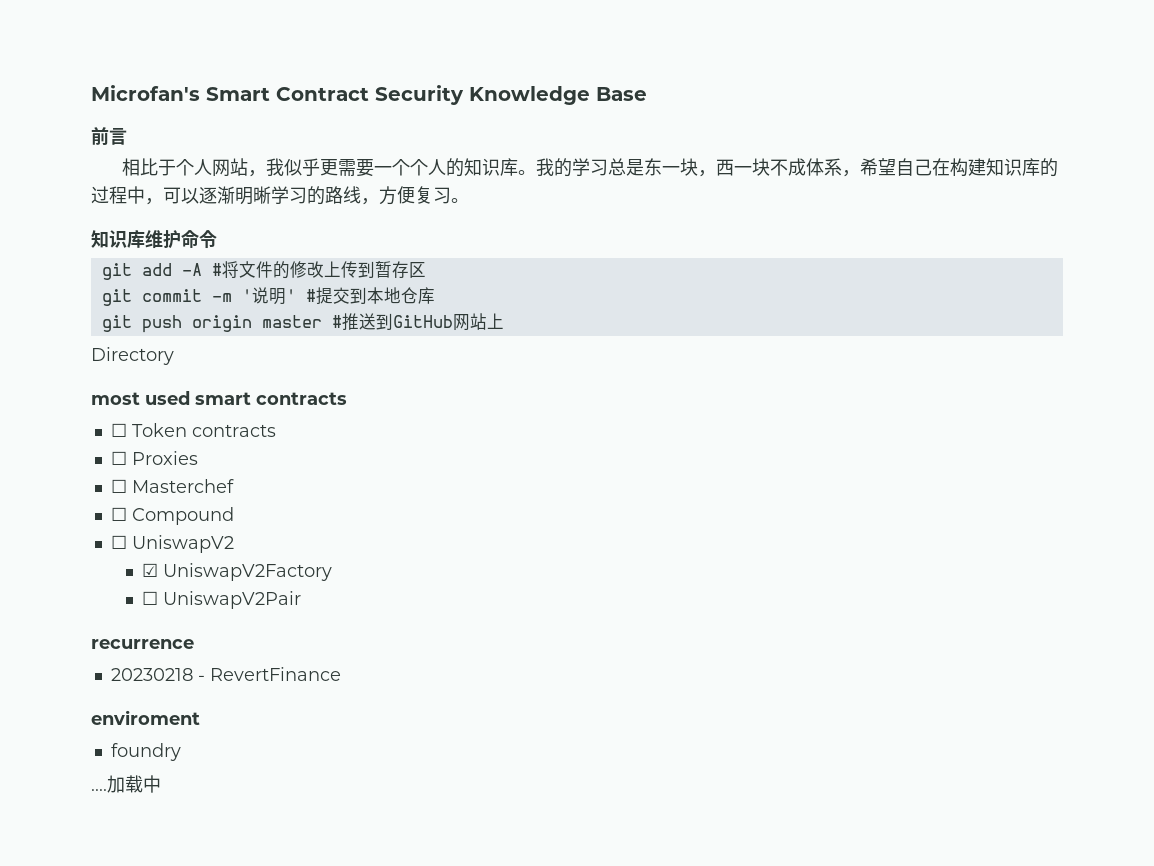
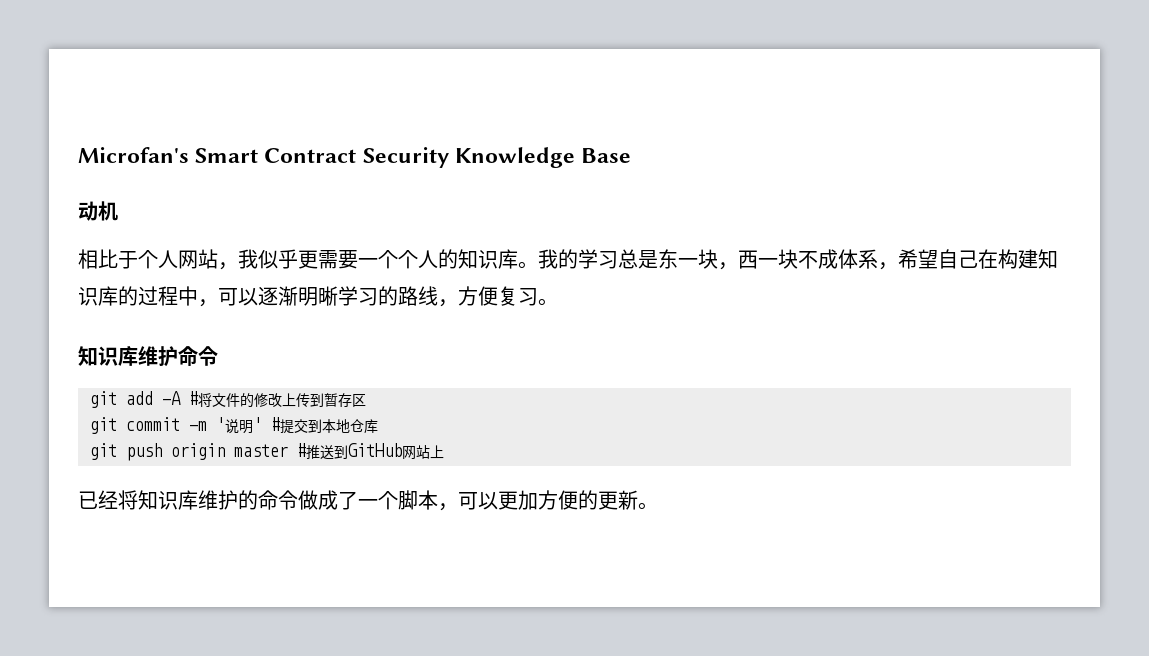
- 前言
+ 动机
- Directory
- most used smart contracts
- ☐ Token contracts
- ☐ Proxies
- ☐ Masterchef
- ☐ Compound
- ☐ UniswapV2
- ☑ UniswapV2Factory
- ☐ UniswapV2Pair
- recurrence
- 20230218 - RevertFinance
- enviroment
- foundry
- ....加载中
+ 已经将知识库维护的命令做成了一个脚本，可以更加方便的更新。

